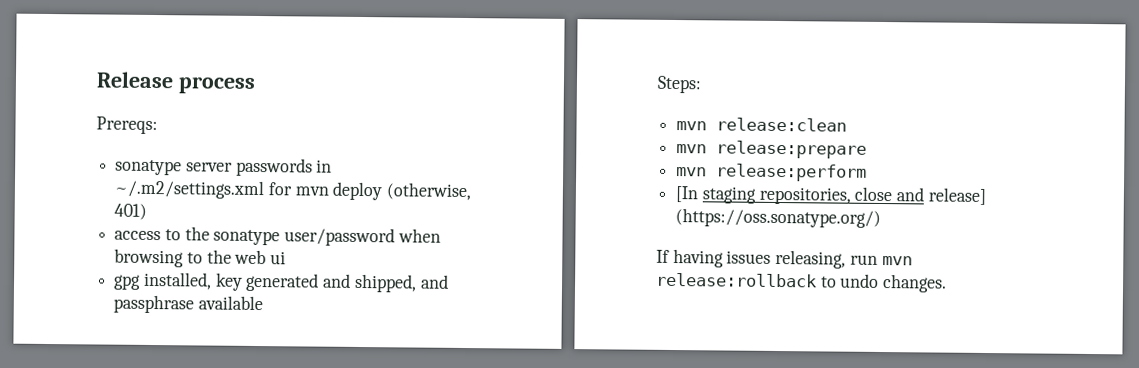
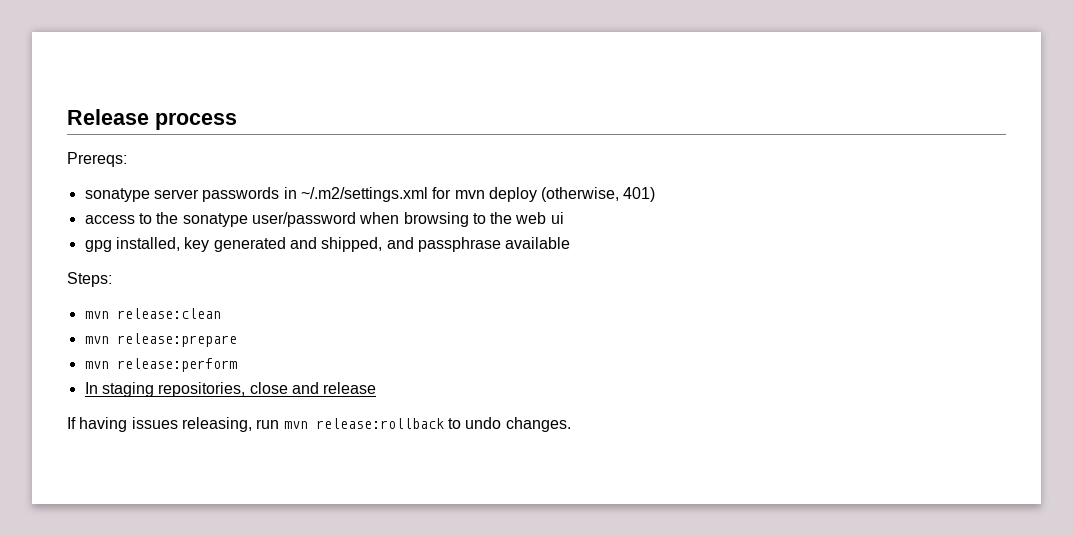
- [In staging repositories, close and release] (https://oss.sonatype.org/)
+ In staging repositories, close and release

